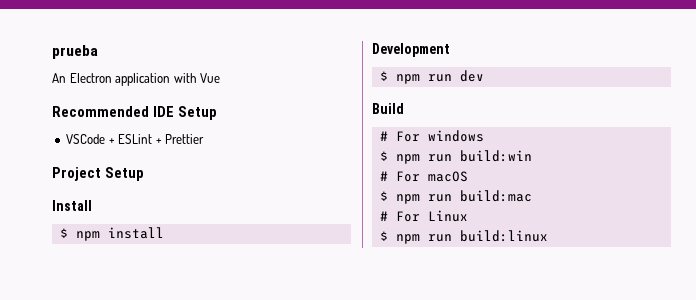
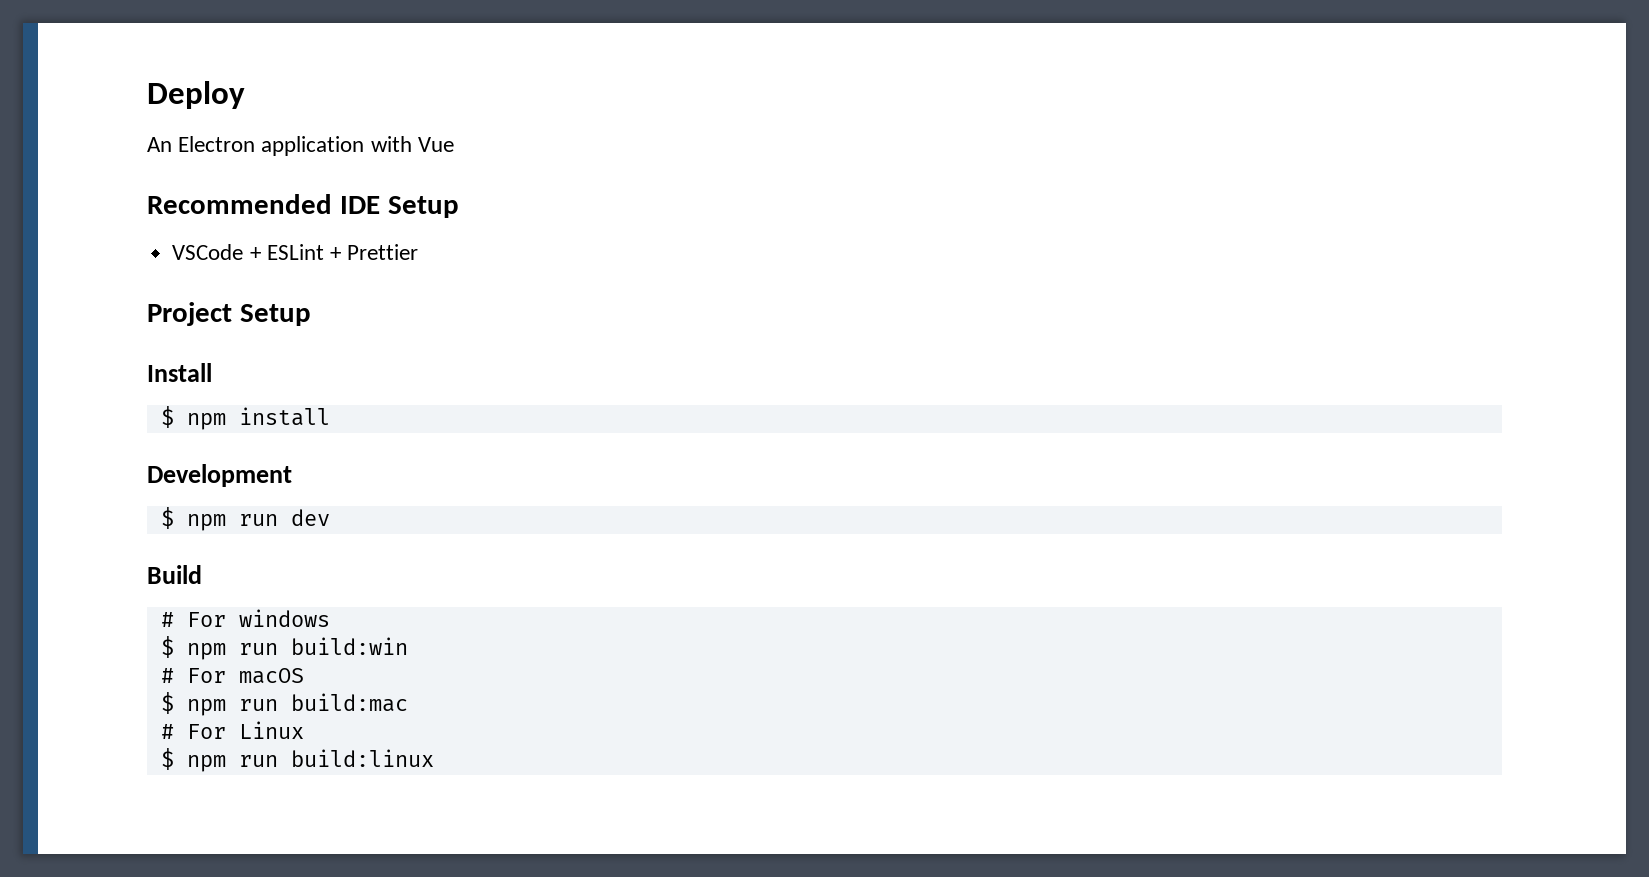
- prueba
+ Deploy

